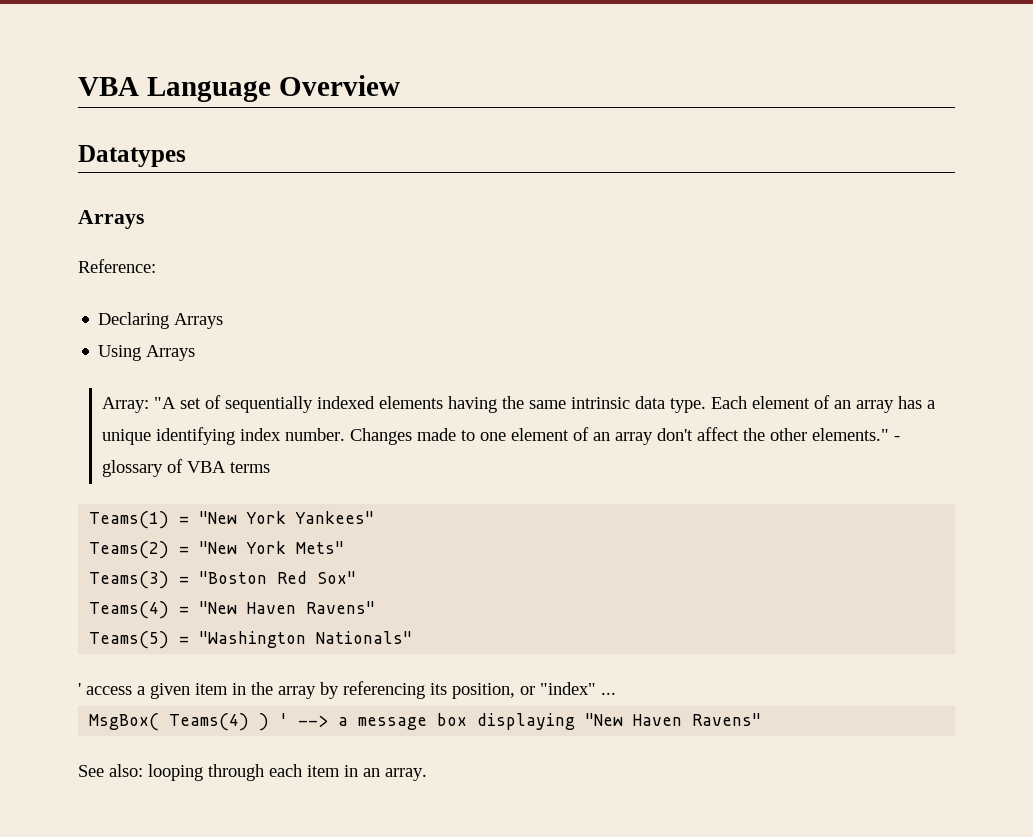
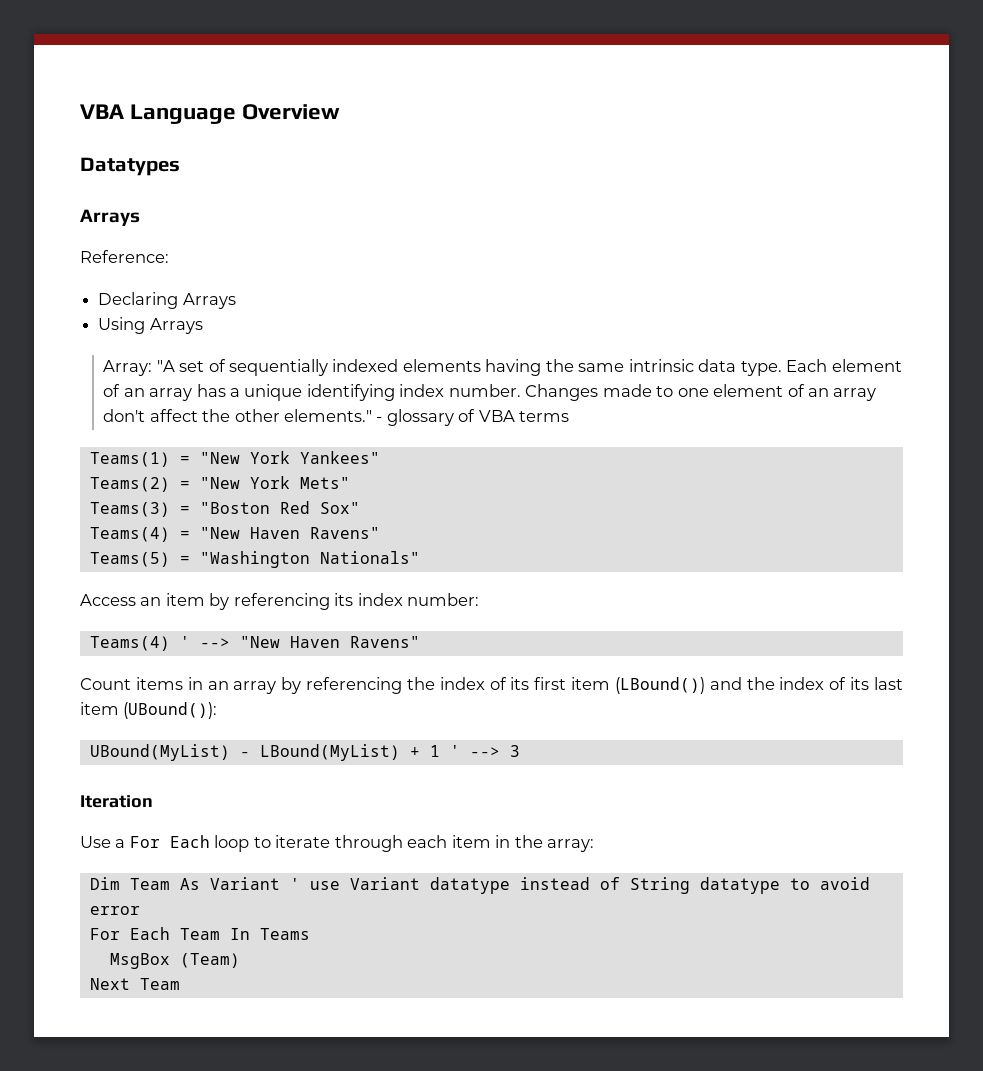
- ' access a given item in the array by referencing its position, or "index" ...
- MsgBox( Teams(4) ) ' --> a message box displaying "New Haven Ravens"
- See also: looping through each item in an array.
+ Access an item by referencing its index number:
+ Teams(4) ' --> "New Haven Ravens"
+ Count items in an array by referencing the index of its first item (LBound()) and the index of its last item (UBound()):
+ UBound(MyList) - LBound(MyList) + 1 ' --> 3
+ Iteration
+ Use a For Each loop to iterate through each item in the array:
+ Dim Team As Variant ' use Variant datatype instead of String datatype to avoid error
+ For Each Team In Teams
+ MsgBox (Team)
+ Next Team

